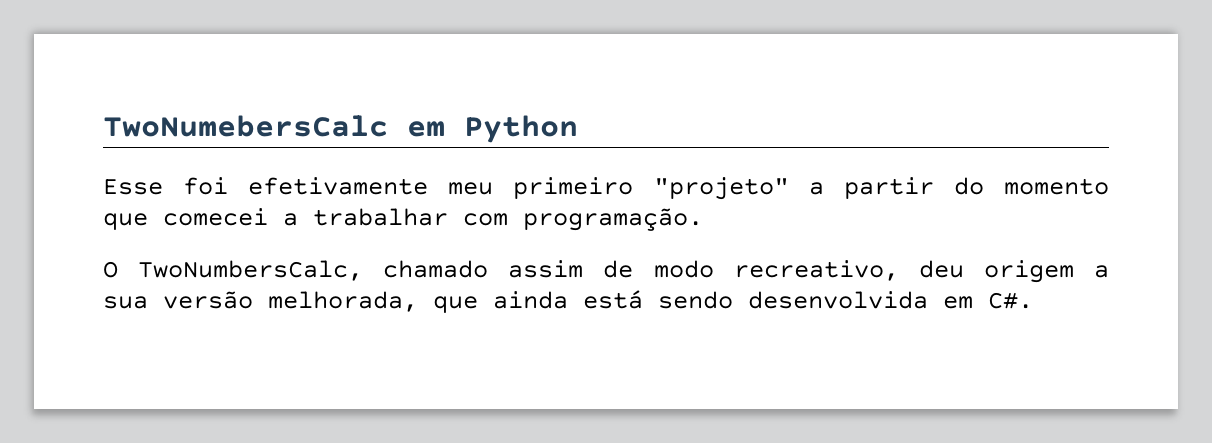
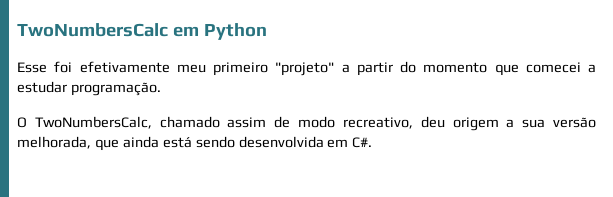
- TwoNumebersCalc em Python
+ TwoNumbersCalc em Python
- Esse foi efetivamente meu primeiro "projeto" a partir do momento que comecei a trabalhar com programação.
+ Esse foi efetivamente meu primeiro "projeto" a partir do momento que comecei a estudar programação.

